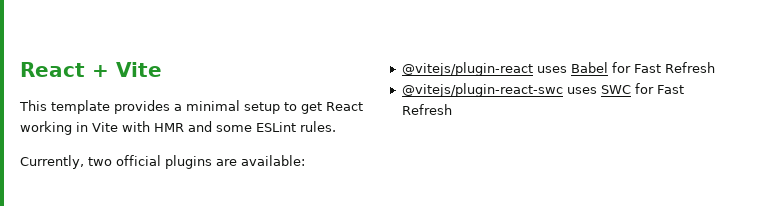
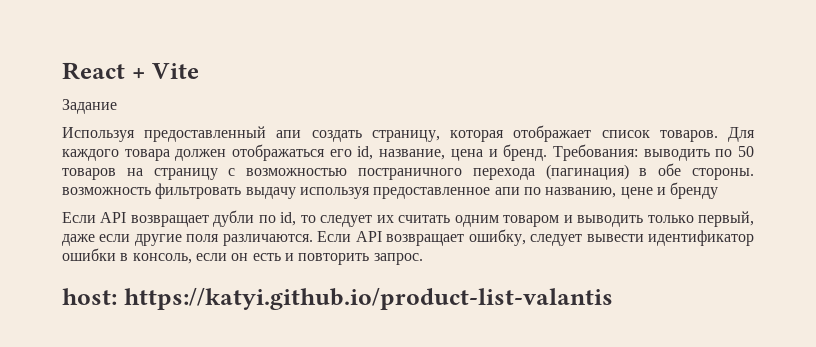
- This template provides a minimal setup to get React working in Vite with HMR and some ESLint rules.
- Currently, two official plugins are available:
- @vitejs/plugin-react uses Babel for Fast Refresh
- @vitejs/plugin-react-swc uses SWC for Fast Refresh
+ Задание
+ Используя предоставленный апи создать страницу, которая отображает список товаров. Для каждого товара должен отображаться его id, название, цена и бренд. Требования: выводить по 50 товаров на страницу с возможностью постраничного перехода (пагинация) в обе стороны. возможность фильтровать выдачу используя предоставленное апи по названию, цене и бренду
+ Если API возвращает дубли по id, то следует их считать одним товаром и выводить только первый, даже если другие поля различаются. Если API возвращает ошибку, следует вывести идентификатор ошибки в консоль, если он есть и повторить запрос.
+ host: https://katyi.github.io/product-list-valantis

